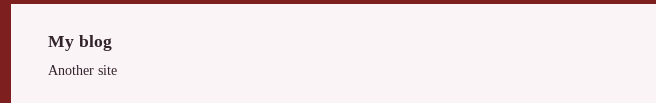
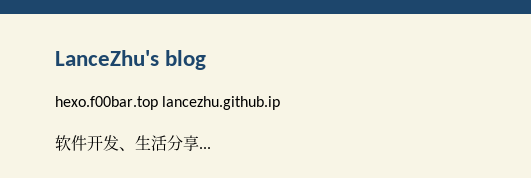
- My blog
+ LanceZhu's blog
- Another site
+ hexo.f00bar.top lancezhu.github.ip
+ 软件开发、生活分享...

